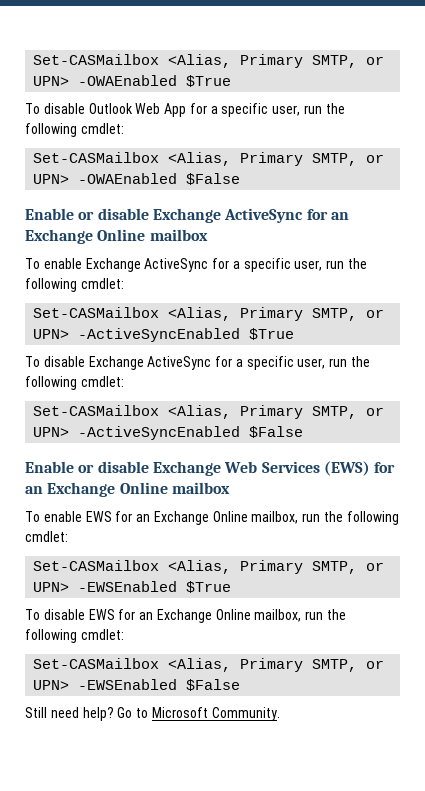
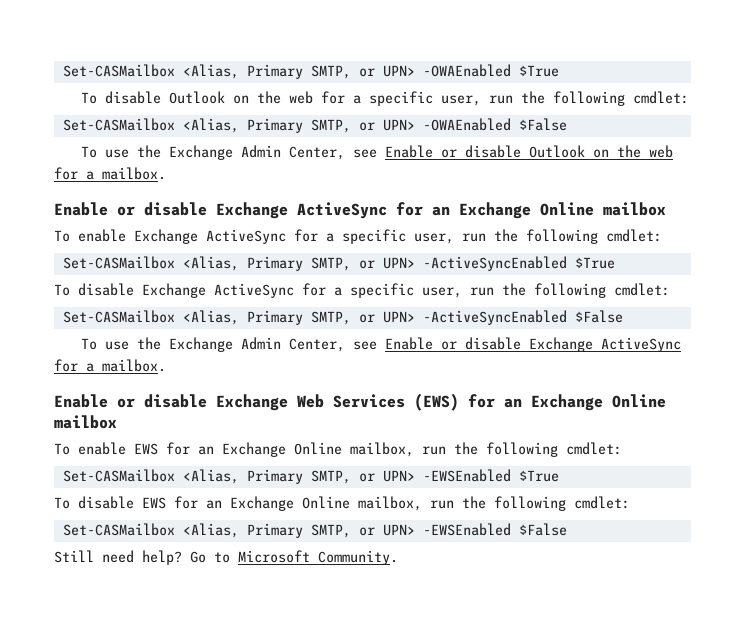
- To disable Outlook Web App for a specific user, run the following cmdlet:
+ To disable Outlook on the web for a specific user, run the following cmdlet:
+ To use the Exchange Admin Center, see Enable or disable Outlook on the web for a mailbox.
+ To use the Exchange Admin Center, see Enable or disable Exchange ActiveSync for a mailbox.

